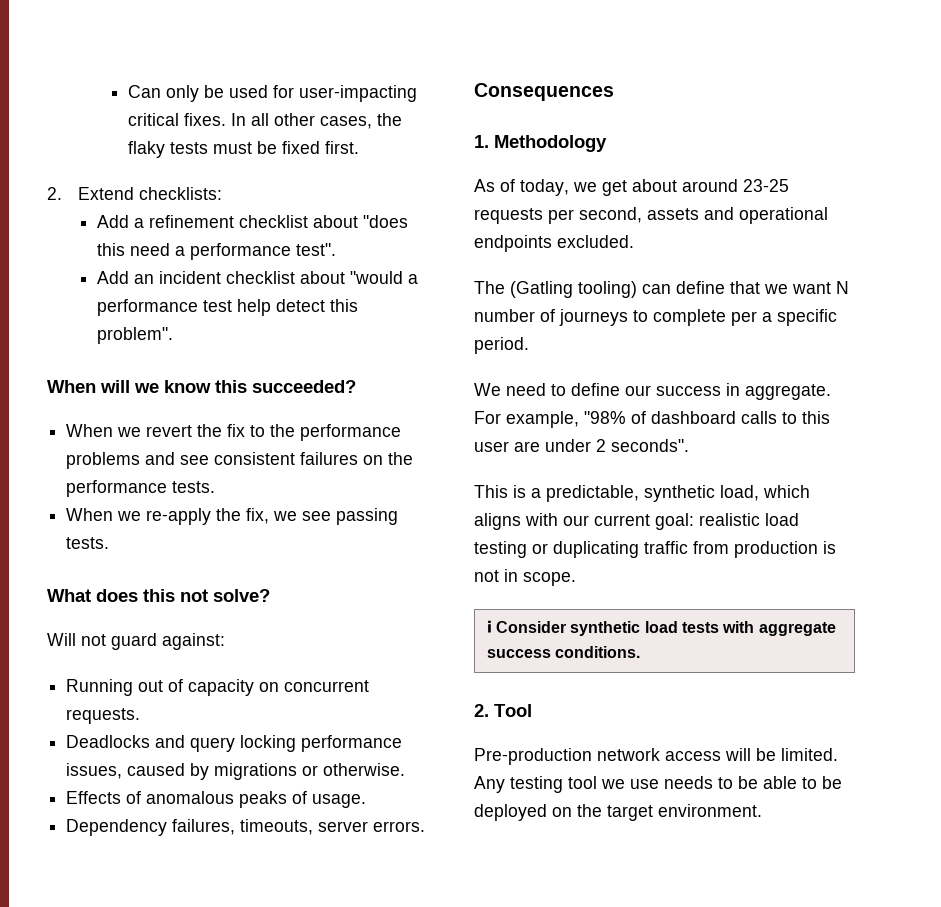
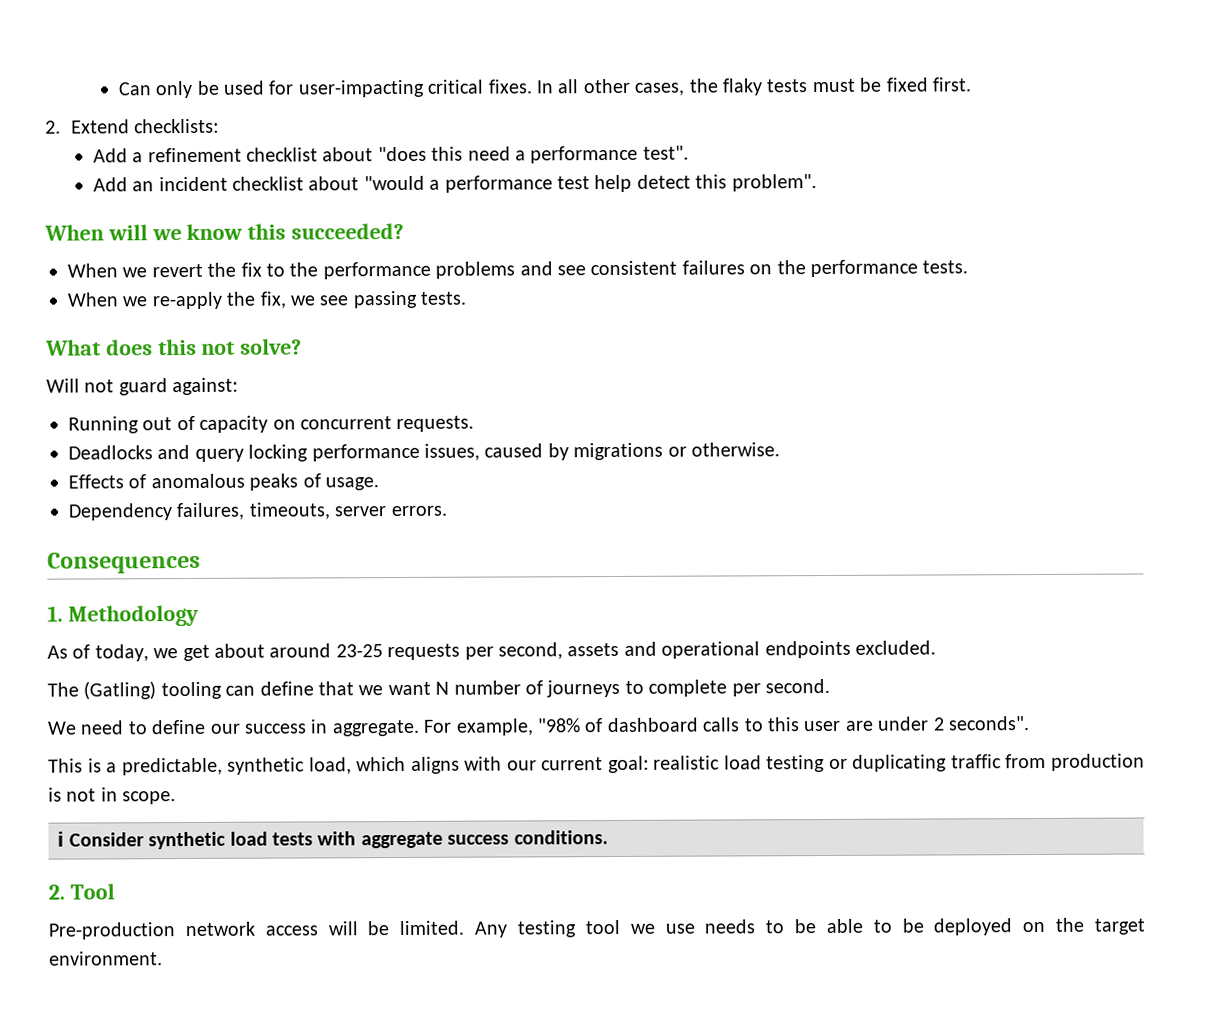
- The (Gatling tooling) can define that we want N number of journeys to complete per a specific period.
+ The (Gatling) tooling can define that we want N number of journeys to complete per second.

